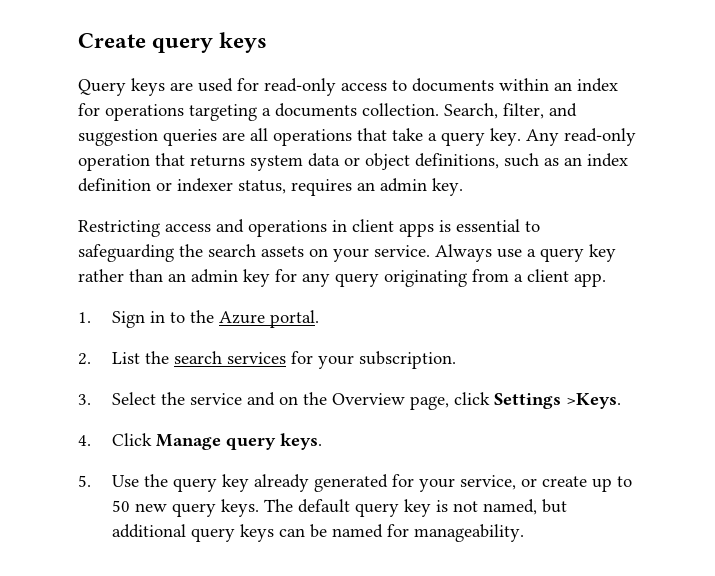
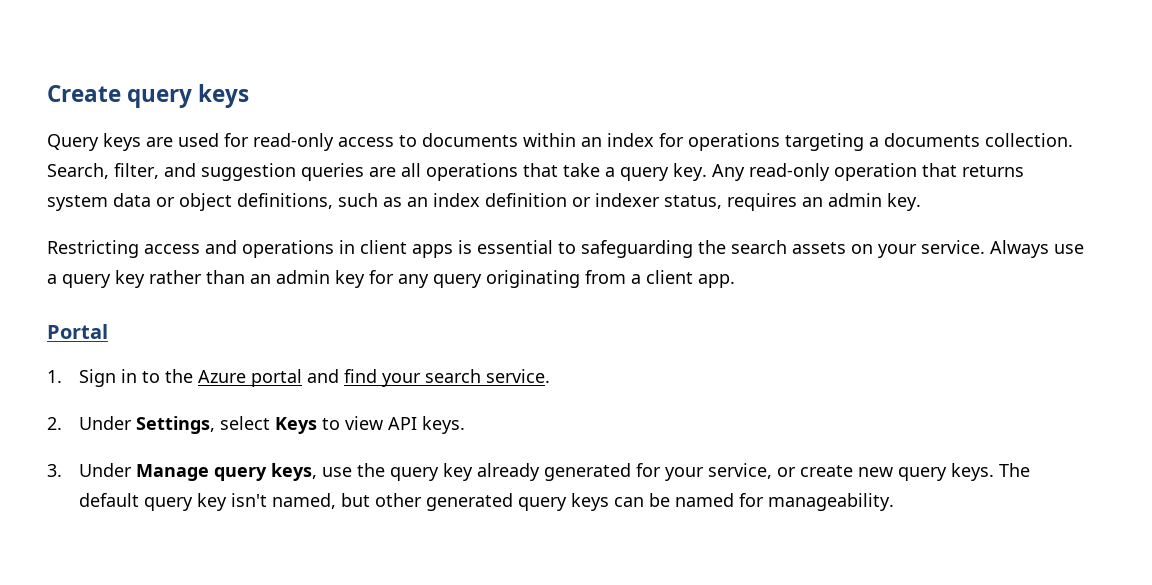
+ Portal
- 1. Sign in to the Azure portal.
- 2. List the search services for your subscription.
- 3. Select the service and on the Overview page, click Settings >Keys.
- 4. Click Manage query keys.
- 5. Use the query key already generated for your service, or create up to 50 new query keys.
+ 1. Sign in to the Azure portal and find your search service.
+ 2. Under Settings, select Keys to view API keys.
+ 3. Under Manage query keys, use the query key already generated for your service, or create new query keys.
- The default query key is not named, but additional query keys can be named for manageability.
+ The default query key isn't named, but other generated query keys can be named for manageability.

